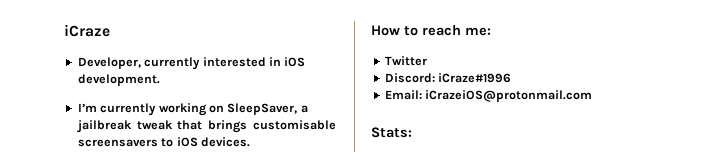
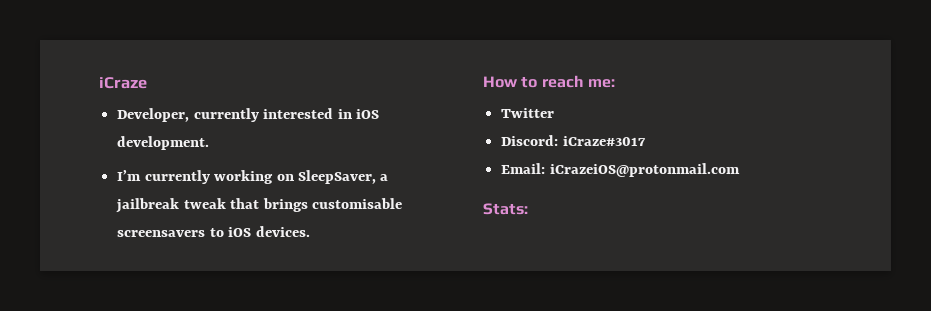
- Discord: iCraze#1996
+ Discord: iCraze#3017

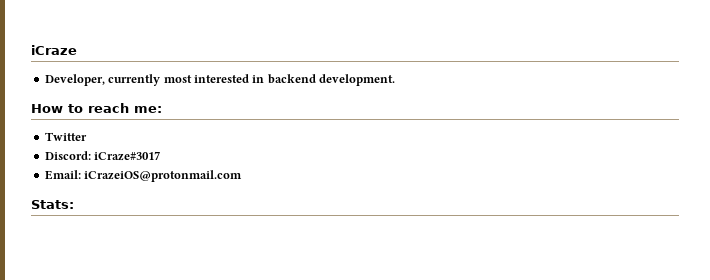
- Developer, currently interested in iOS development.
+ Developer, currently most interested in backend development.
- I’m currently working on SleepSaver, a jailbreak tweak that brings customisable screensavers to iOS devices.

